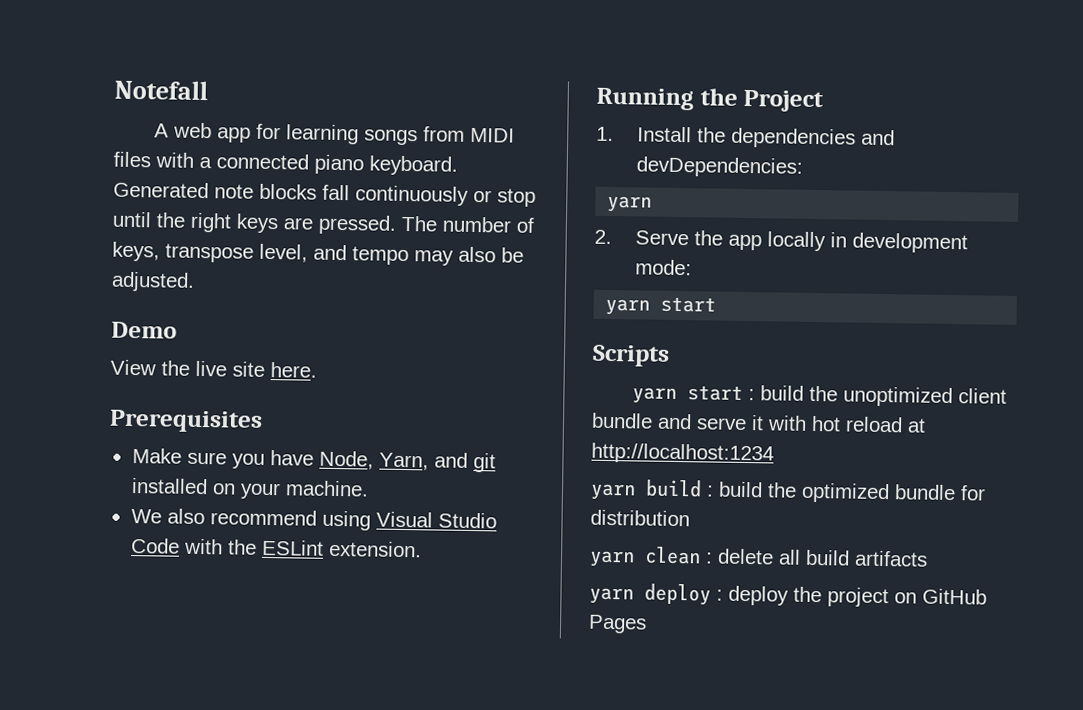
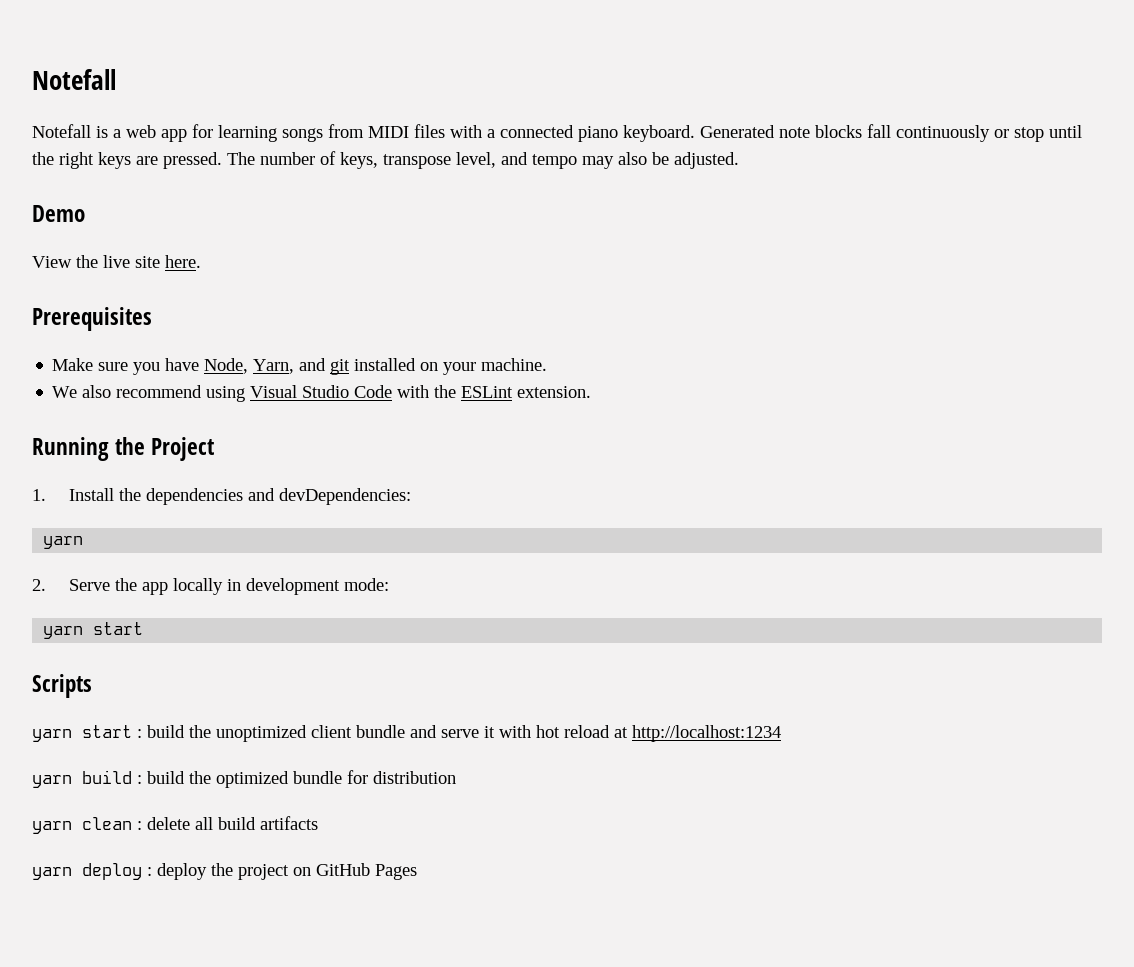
- A web app for learning songs from MIDI files with a connected piano keyboard.
+ Notefall is a web app for learning songs from MIDI files with a connected piano keyboard.

